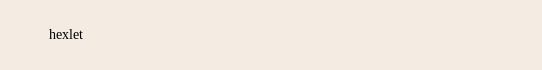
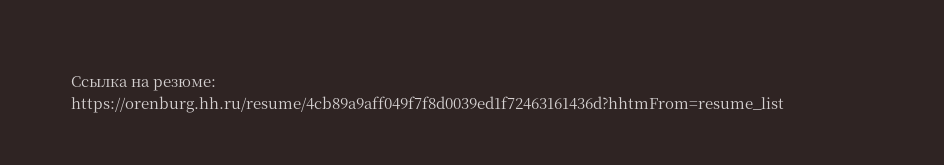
- hexlet
+ Ссылка на резюме: https://orenburg.hh.ru/resume/4cb89a9aff049f7f8d0039ed1f72463161436d?hhtmFrom=resume_list

